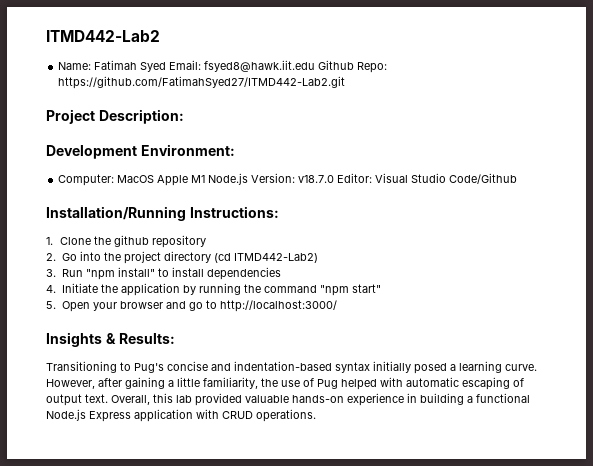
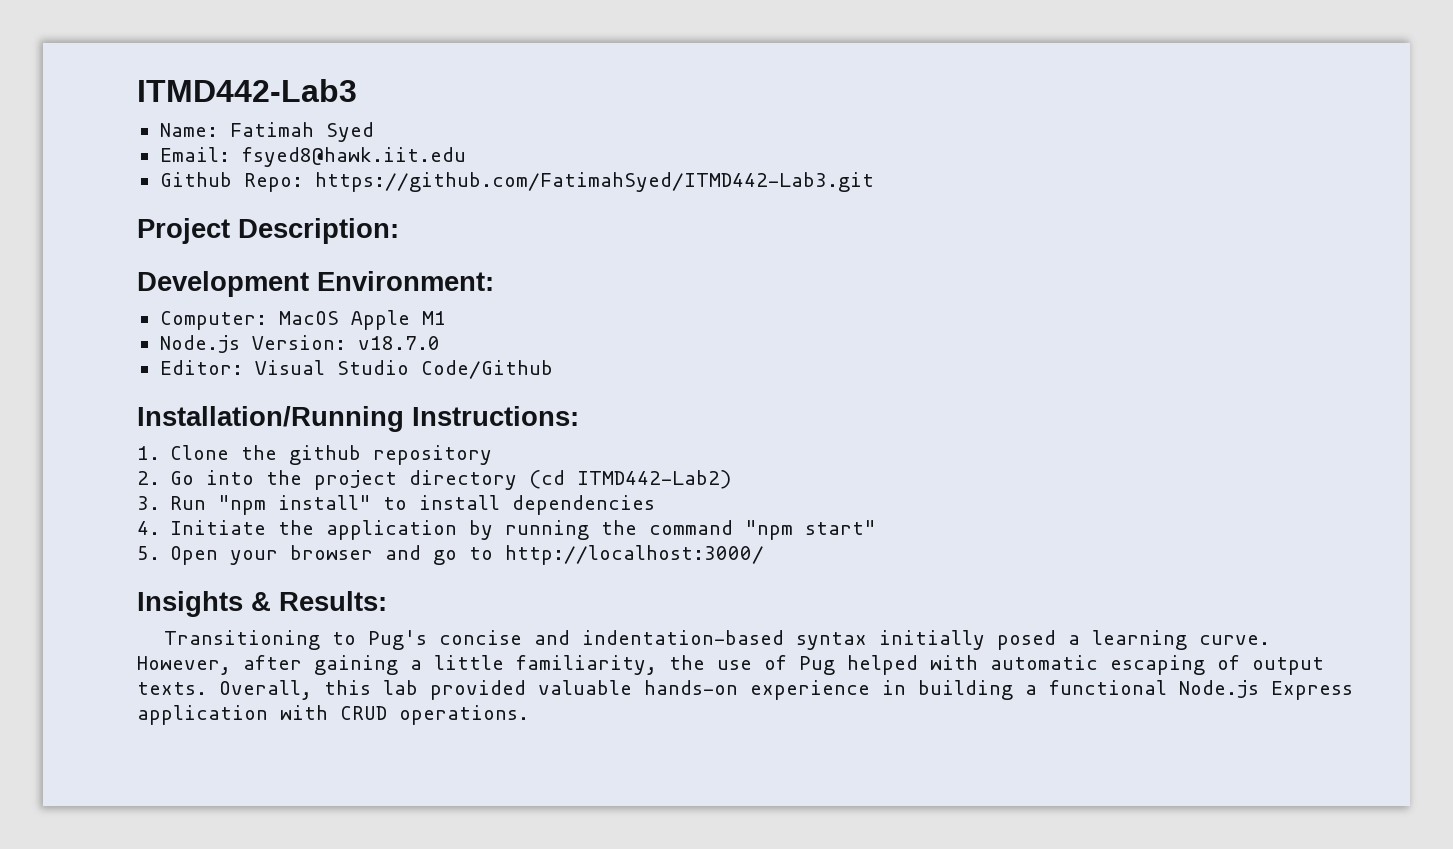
- ITMD442-Lab2
+ ITMD442-Lab3
- Name: Fatimah Syed Email: fsyed8@hawk.iit.edu Github Repo: https://github.com/FatimahSyed27/ITMD442-Lab2.git
+ Name: Fatimah Syed
+ Email: fsyed8@hawk.iit.edu
+ Github Repo: https://github.com/FatimahSyed/ITMD442-Lab3.git
- Computer: MacOS Apple M1 Node.js Version: v18.7.0 Editor: Visual Studio Code/Github
+ Computer: MacOS Apple M1
+ Node.js Version: v18.7.0
+ Editor: Visual Studio Code/Github
- However, after gaining a little familiarity, the use of Pug helped with automatic escaping of output text.
+ However, after gaining a little familiarity, the use of Pug helped with automatic escaping of output texts.

